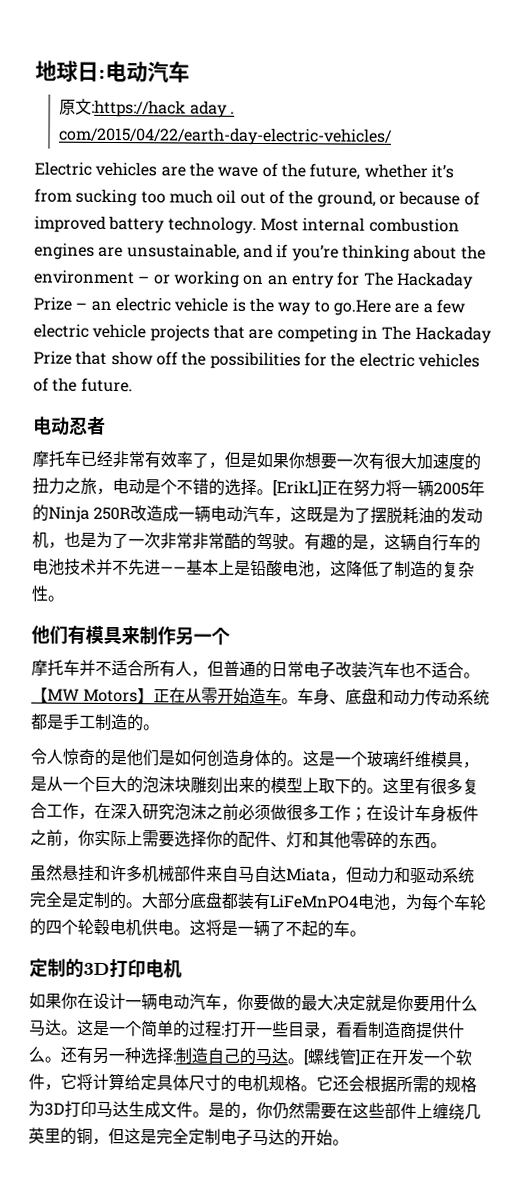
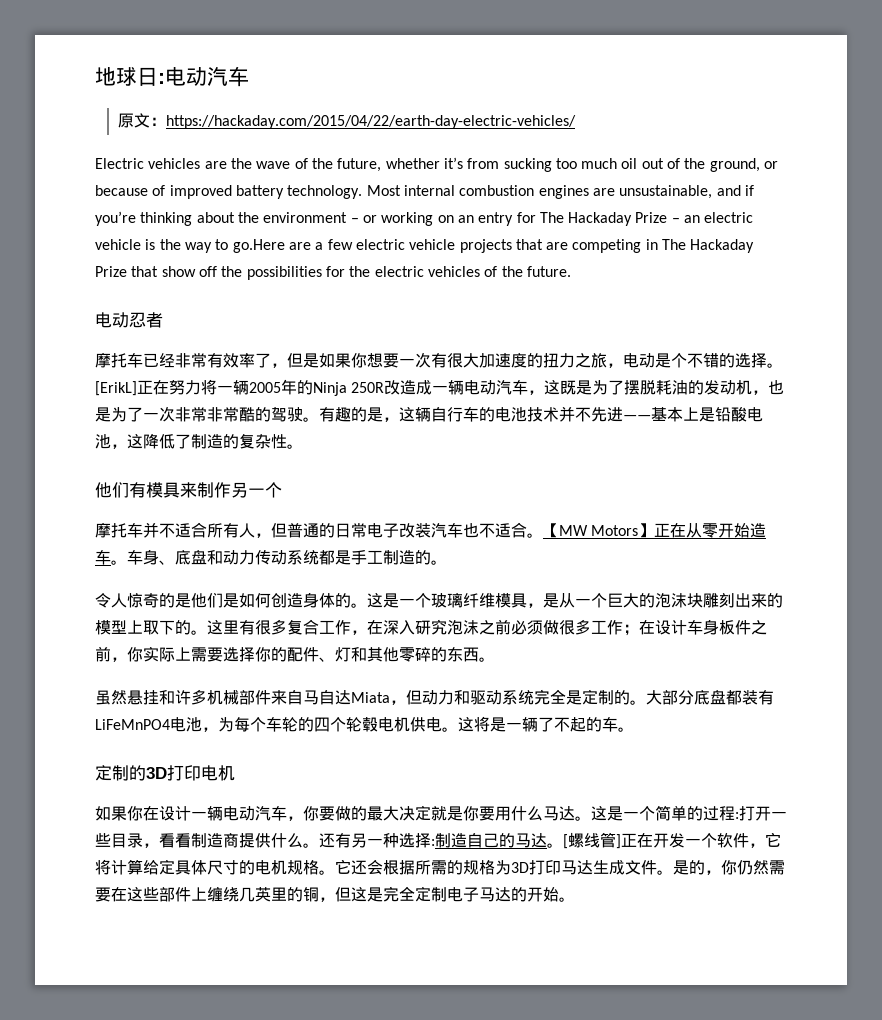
- 原文:https://hack aday . com/2015/04/22/earth-day-electric-vehicles/
+ 原文：https://hackaday.com/2015/04/22/earth-day-electric-vehicles/

